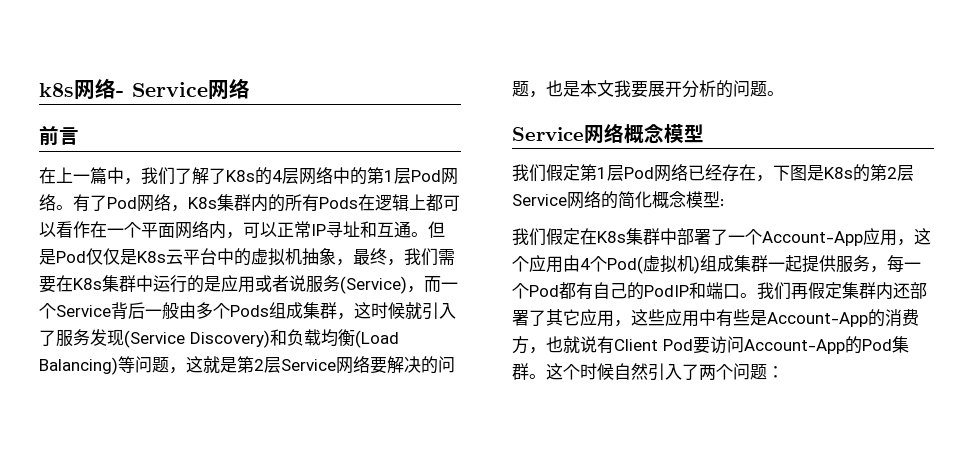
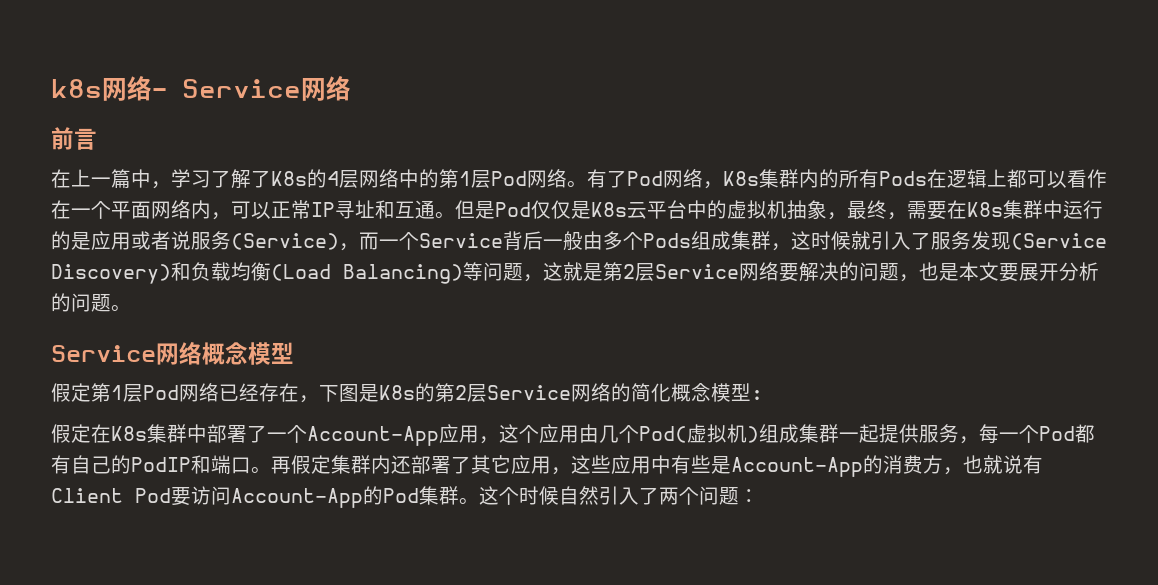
- 在上一篇中，我们了解了K8s的4层网络中的第1层Pod网络。
+ 在上一篇中，学习了解了K8s的4层网络中的第1层Pod网络。
- 但是Pod仅仅是K8s云平台中的虚拟机抽象，最终，我们需要在K8s集群中运行的是应用或者说服务(Service)，而一个Service背后一般由多个Pods组成集群，这时候就引入了服务发现(Service Discovery)和负载均衡(Load Balancing)等问题，这就是第2层Service网络要解决的问题，也是本文我要展开分析的问题。
+ 但是Pod仅仅是K8s云平台中的虚拟机抽象，最终，需要在K8s集群中运行的是应用或者说服务(Service)，而一个Service背后一般由多个Pods组成集群，这时候就引入了服务发现(Service Discovery)和负载均衡(Load Balancing)等问题，这就是第2层Service网络要解决的问题，也是本文要展开分析的问题。
- 我们假定第1层Pod网络已经存在，下图是K8s的第2层Service网络的简化概念模型:
+ 假定第1层Pod网络已经存在，下图是K8s的第2层Service网络的简化概念模型:
- 我们假定在K8s集群中部署了一个Account-App应用，这个应用由4个Pod(虚拟机)组成集群一起提供服务，每一个Pod都有自己的PodIP和端口。
+ 假定在K8s集群中部署了一个Account-App应用，这个应用由几个Pod(虚拟机)组成集群一起提供服务，每一个Pod都有自己的PodIP和端口。
- 我们再假定集群内还部署了其它应用，这些应用中有些是Account-App的消费方，也就说有Client Pod要访问Account-App的Pod集群。
+ 再假定集群内还部署了其它应用，这些应用中有些是Account-App的消费方，也就说有Client Pod要访问Account-App的Pod集群。

